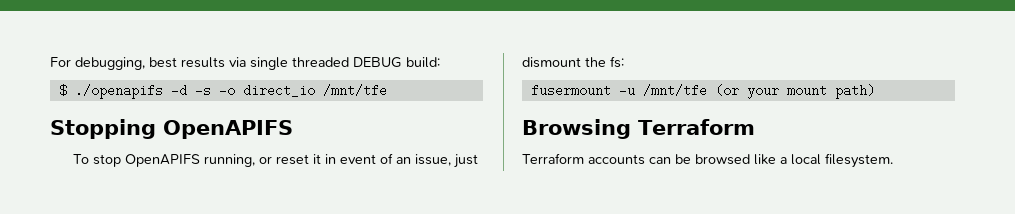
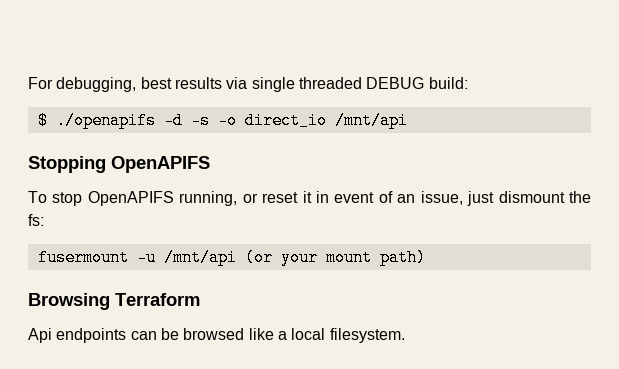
- $ ./openapifs -d -s -o direct_io /mnt/tfe
+ $ ./openapifs -d -s -o direct_io /mnt/api
- fusermount -u /mnt/tfe (or your mount path)
+ fusermount -u /mnt/api (or your mount path)
- Terraform accounts can be browsed like a local filesystem.
+ Api endpoints can be browsed like a local filesystem.

